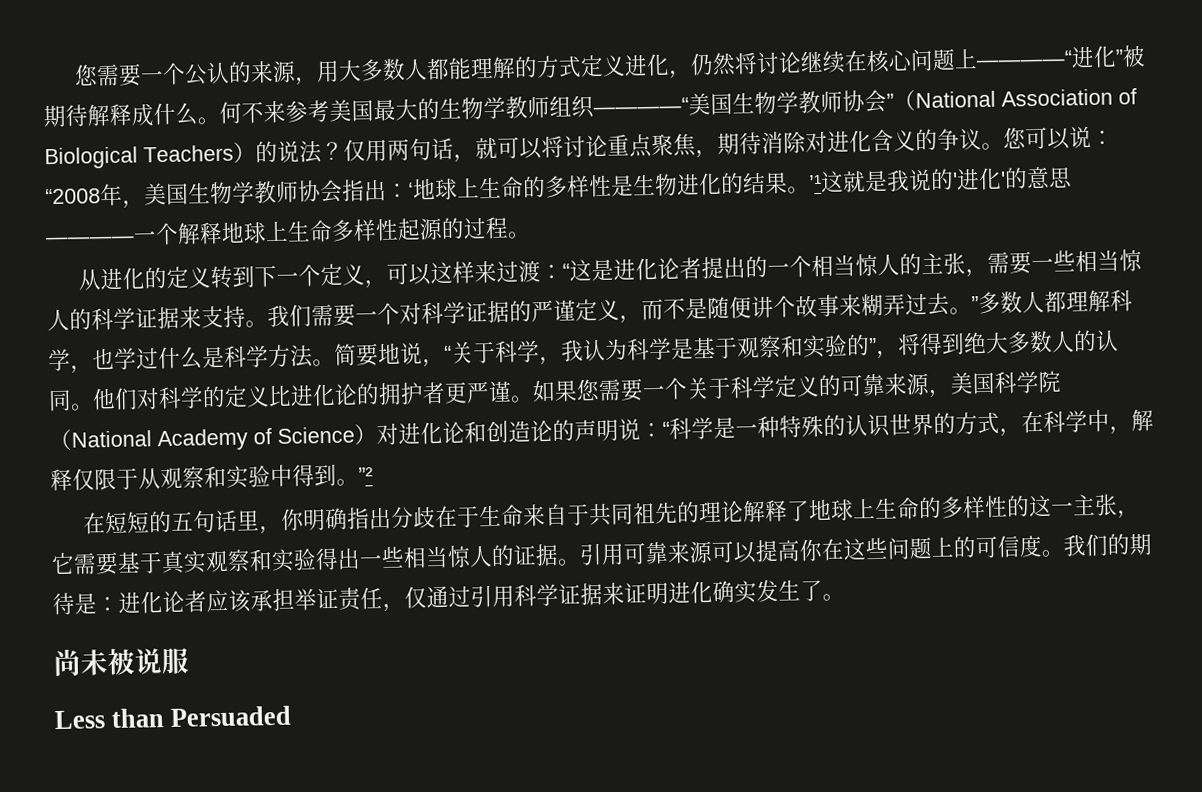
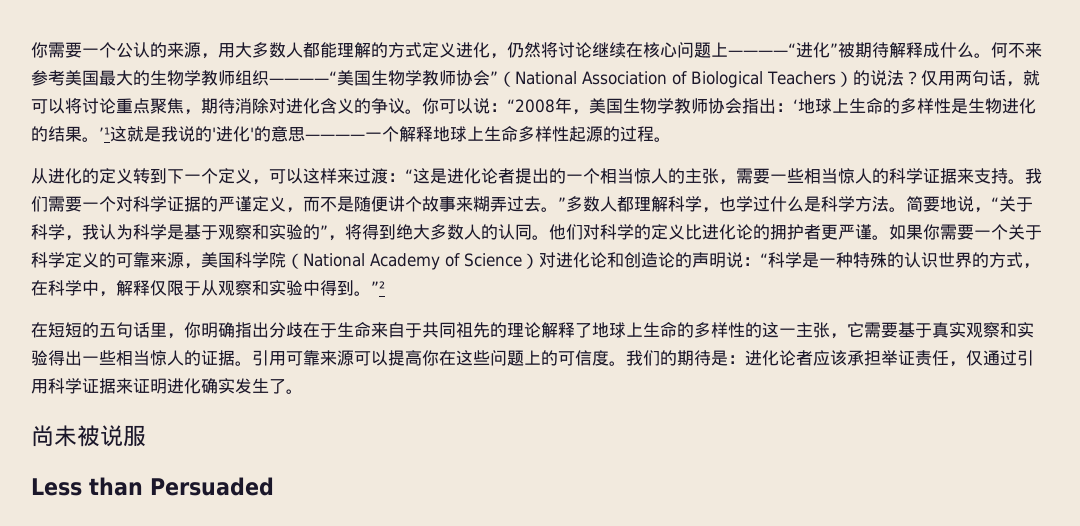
- 您需要一个公认的来源，用大多数人都能理解的方式定义进化，仍然将讨论继续在核心问题上————“进化”被期待解释成什么。
+ 你需要一个公认的来源，用大多数人都能理解的方式定义进化，仍然将讨论继续在核心问题上————“进化”被期待解释成什么。
- 您可以说：“2008年，美国生物学教师协会指出：‘地球上生命的多样性是生物进化的结果。’¹这就是我说的'进化'的意思————一个解释地球上生命多样性起源的过程。
+ 你可以说：“2008年，美国生物学教师协会指出：‘地球上生命的多样性是生物进化的结果。’¹这就是我说的'进化'的意思————一个解释地球上生命多样性起源的过程。
- 如果您需要一个关于科学定义的可靠来源，美国科学院（National Academy of Science）对进化论和创造论的声明说：“科学是一种特殊的认识世界的方式，在科学中，解释仅限于从观察和实验中得到。”²
+ 如果你需要一个关于科学定义的可靠来源，美国科学院（National Academy of Science）对进化论和创造论的声明说：“科学是一种特殊的认识世界的方式，在科学中，解释仅限于从观察和实验中得到。”²

